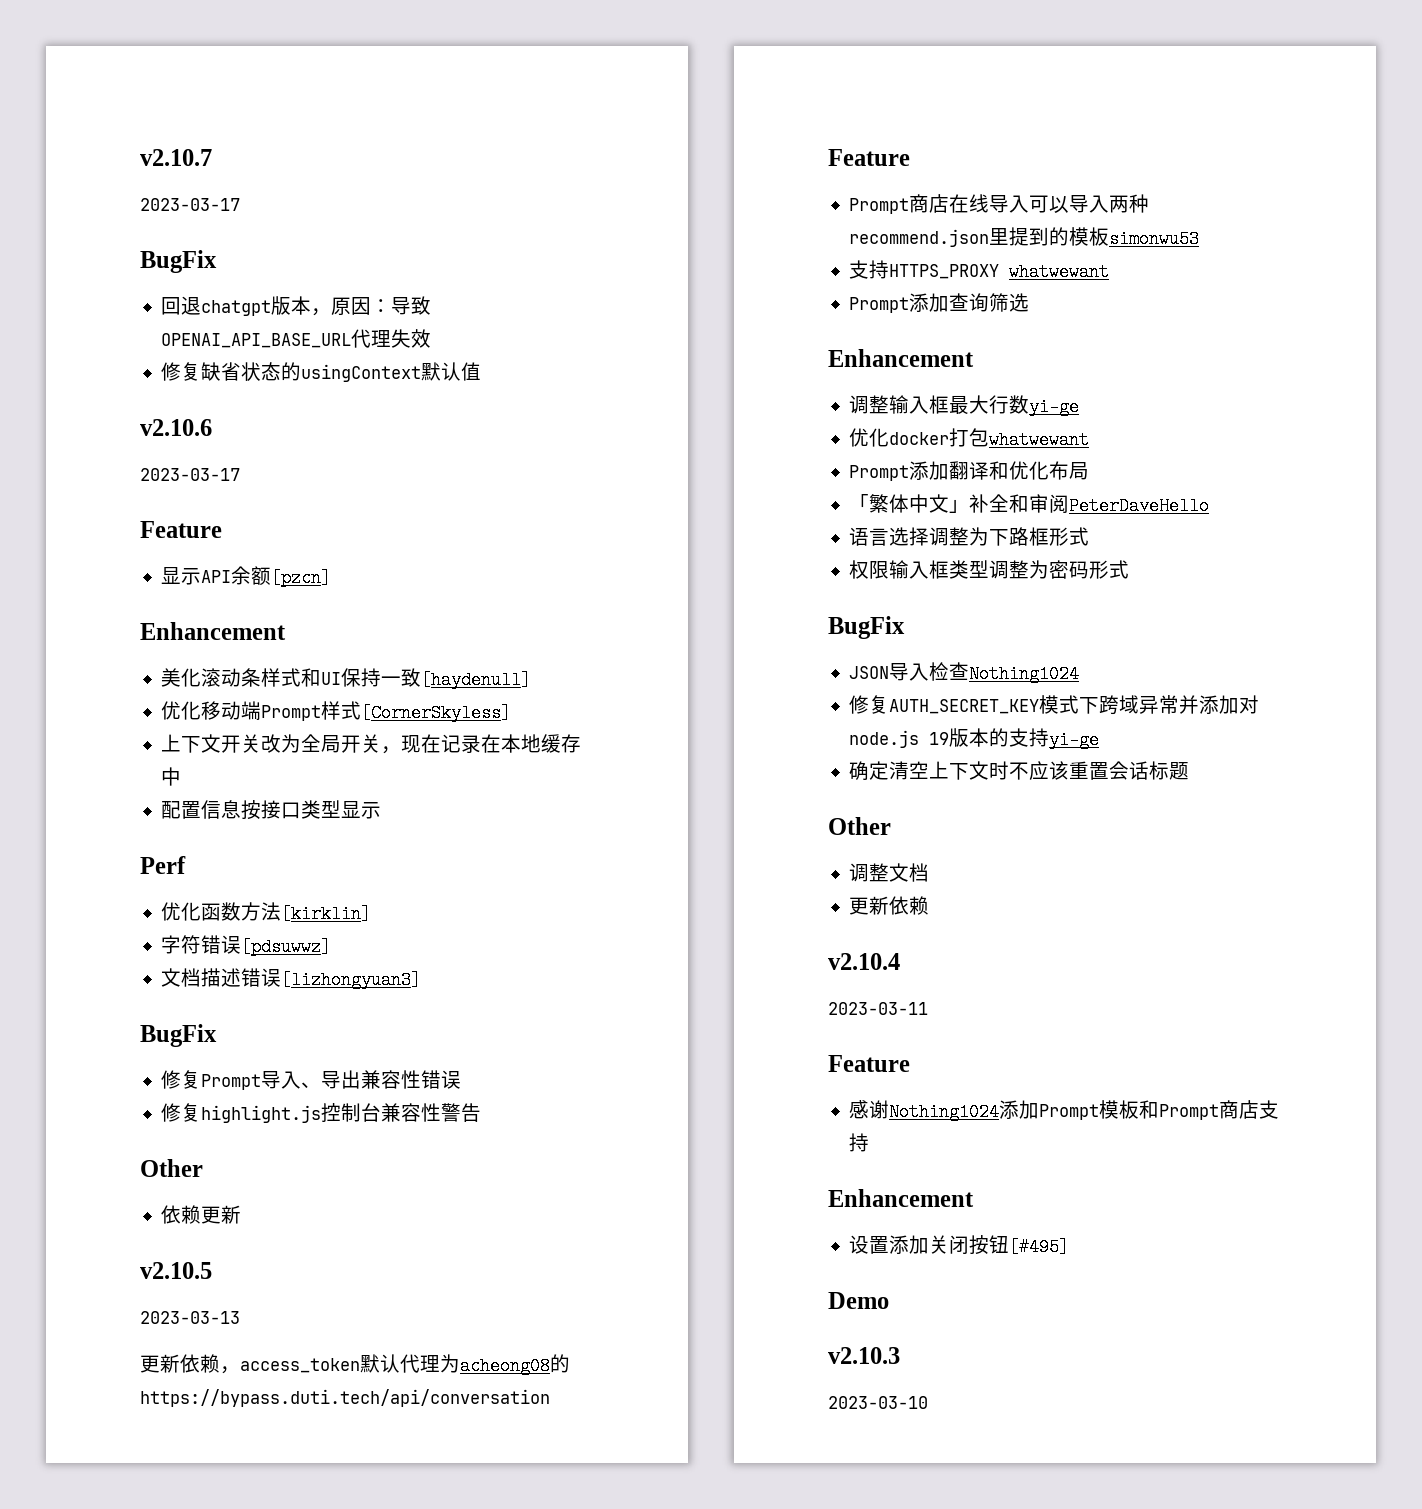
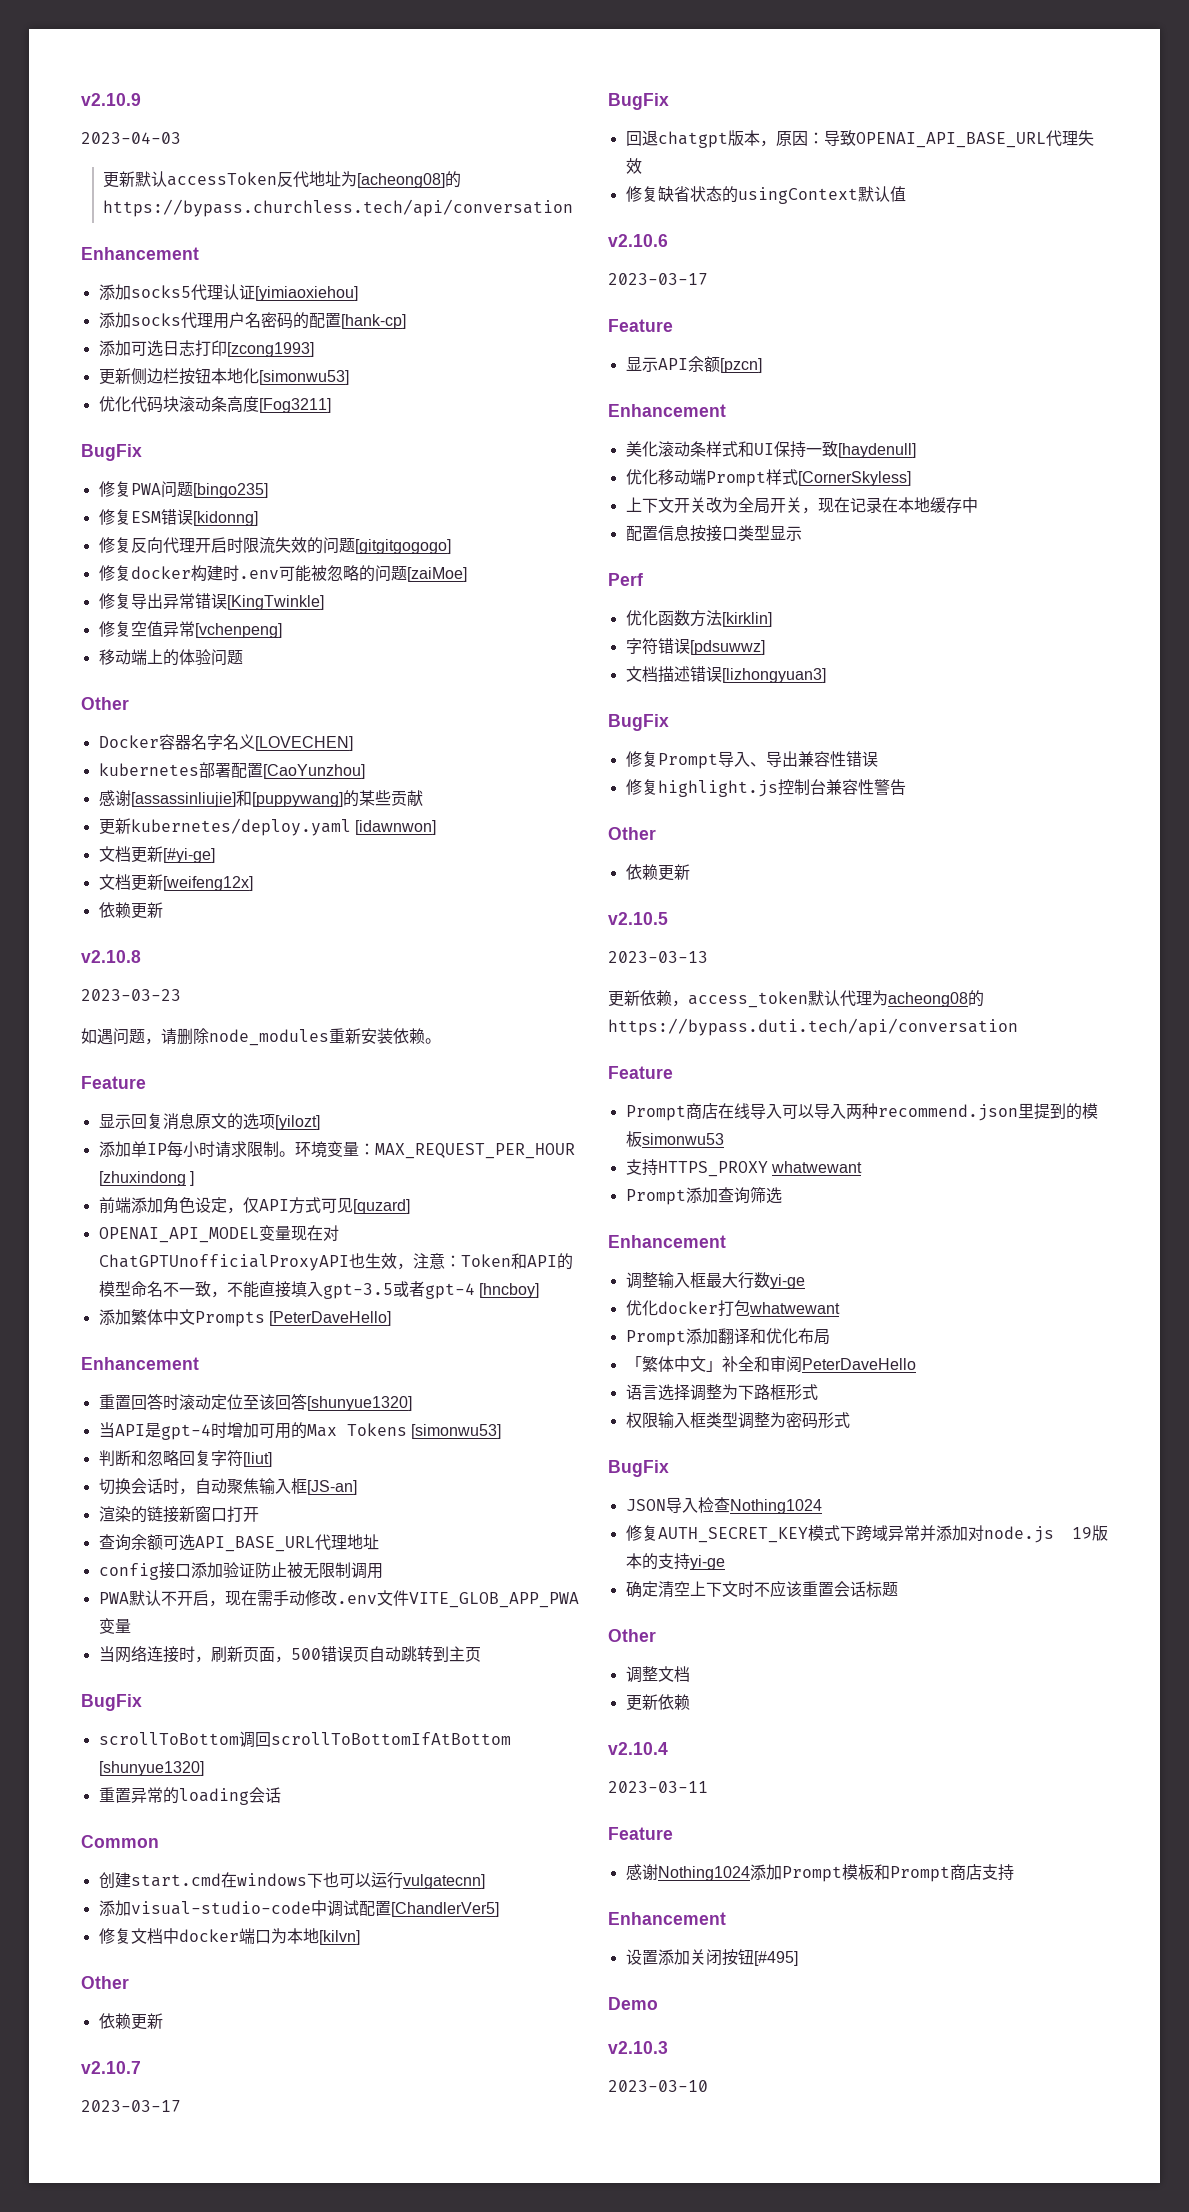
+ v2.10.9
+ 2023-04-03
+ 更新默认accessToken反代地址为[acheong08]的https://bypass.churchless.tech/api/conversation
+ Enhancement
+ 添加socks5代理认证[yimiaoxiehou]
+ 添加socks代理用户名密码的配置[hank-cp]
+ 添加可选日志打印[zcong1993]
+ 更新侧边栏按钮本地化[simonwu53]
+ 优化代码块滚动条高度[Fog3211]
+ BugFix
+ 修复PWA问题[bingo235]
+ 修复ESM错误[kidonng]
+ 修复反向代理开启时限流失效的问题[gitgitgogogo]
+ 修复docker构建时.env可能被忽略的问题[zaiMoe]
+ 修复导出异常错误[KingTwinkle]
+ 修复空值异常[vchenpeng]
+ 移动端上的体验问题
+ Other
+ Docker容器名字名义[LOVECHEN]
+ kubernetes部署配置[CaoYunzhou]
+ 感谢[assassinliujie]和[puppywang]的某些贡献
+ 更新kubernetes/deploy.yaml [idawnwon]
+ 文档更新[#yi-ge]
+ 文档更新[weifeng12x]
+ 依赖更新
+ v2.10.8
+ 2023-03-23
+ 如遇问题，请删除node_modules重新安装依赖。
+ Feature
+ 显示回复消息原文的选项[yilozt]
+ 添加单IP每小时请求限制。环境变量：MAX_REQUEST_PER_HOUR [zhuxindong ]
+ 前端添加角色设定，仅API方式可见[quzard]
+ OPENAI_API_MODEL变量现在对ChatGPTUnofficialProxyAPI也生效，注意：Token和API的模型命名不一致，不能直接填入gpt-3.5或者gpt-4 [hncboy]
+ 添加繁体中文Prompts [PeterDaveHello]
+ Enhancement
+ 重置回答时滚动定位至该回答[shunyue1320]
+ 当API是gpt-4时增加可用的Max Tokens [simonwu53]
+ 判断和忽略回复字符[liut]
+ 切换会话时，自动聚焦输入框[JS-an]
+ 渲染的链接新窗口打开
+ 查询余额可选API_BASE_URL代理地址
+ config接口添加验证防止被无限制调用
+ PWA默认不开启，现在需手动修改.env文件VITE_GLOB_APP_PWA变量
+ 当网络连接时，刷新页面，500错误页自动跳转到主页
+ BugFix
+ scrollToBottom调回scrollToBottomIfAtBottom [shunyue1320]
+ 重置异常的loading会话
+ Common
+ 创建start.cmd在windows下也可以运行vulgatecnn]
+ 添加visual-studio-code中调试配置[ChandlerVer5]
+ 修复文档中docker端口为本地[kilvn]
+ Other
+ 依赖更新

